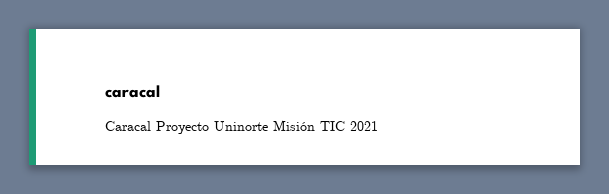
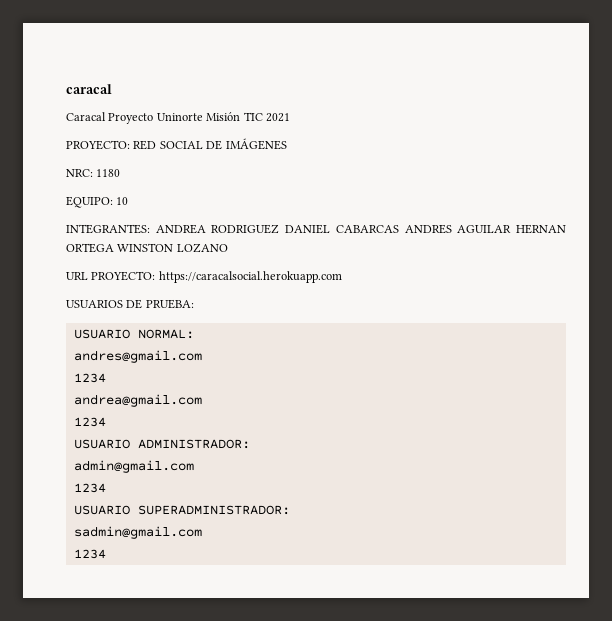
+ PROYECTO: RED SOCIAL DE IMÁGENES
+ NRC: 1180
+ EQUIPO: 10
+ INTEGRANTES: ANDREA RODRIGUEZ DANIEL CABARCAS ANDRES AGUILAR HERNAN ORTEGA WINSTON LOZANO
+ URL PROYECTO: https://caracalsocial.herokuapp.com
+ USUARIOS DE PRUEBA:
+ USUARIO NORMAL:
+ andres@gmail.com
+ 1234
+ andrea@gmail.com
+ 1234
+ USUARIO ADMINISTRADOR:
+ admin@gmail.com
+ 1234
+ USUARIO SUPERADMINISTRADOR:
+ sadmin@gmail.com
+ 1234

